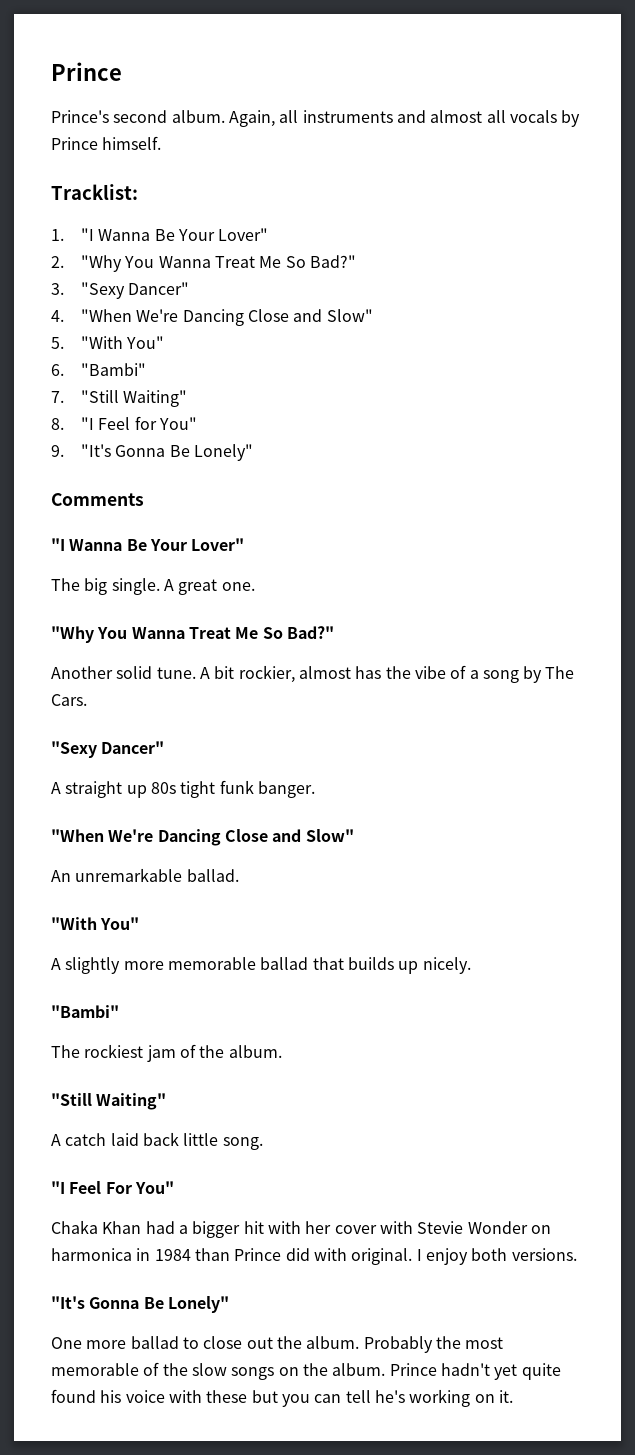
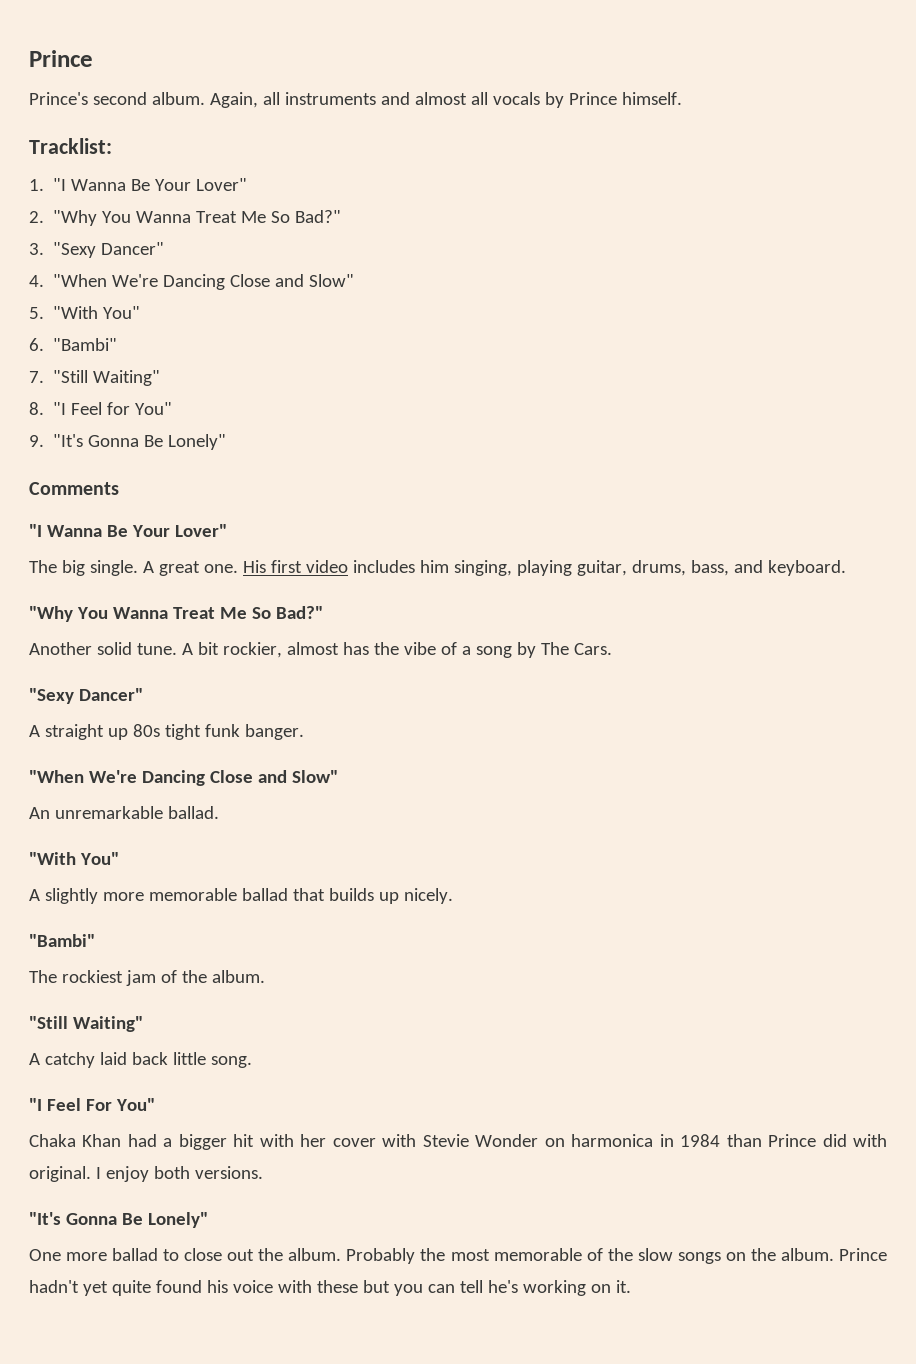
+ His first video includes him singing, playing guitar, drums, bass, and keyboard.
- A catch laid back little song.
+ A catchy laid back little song.

